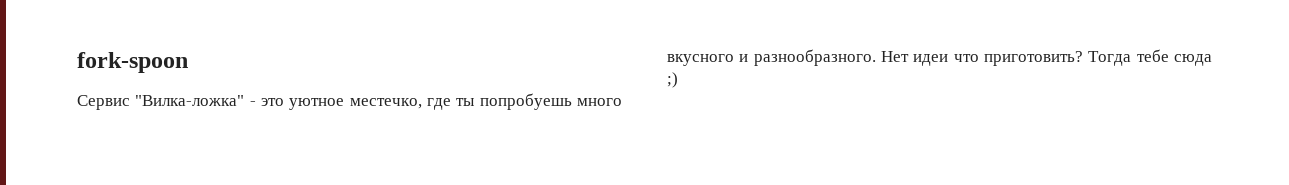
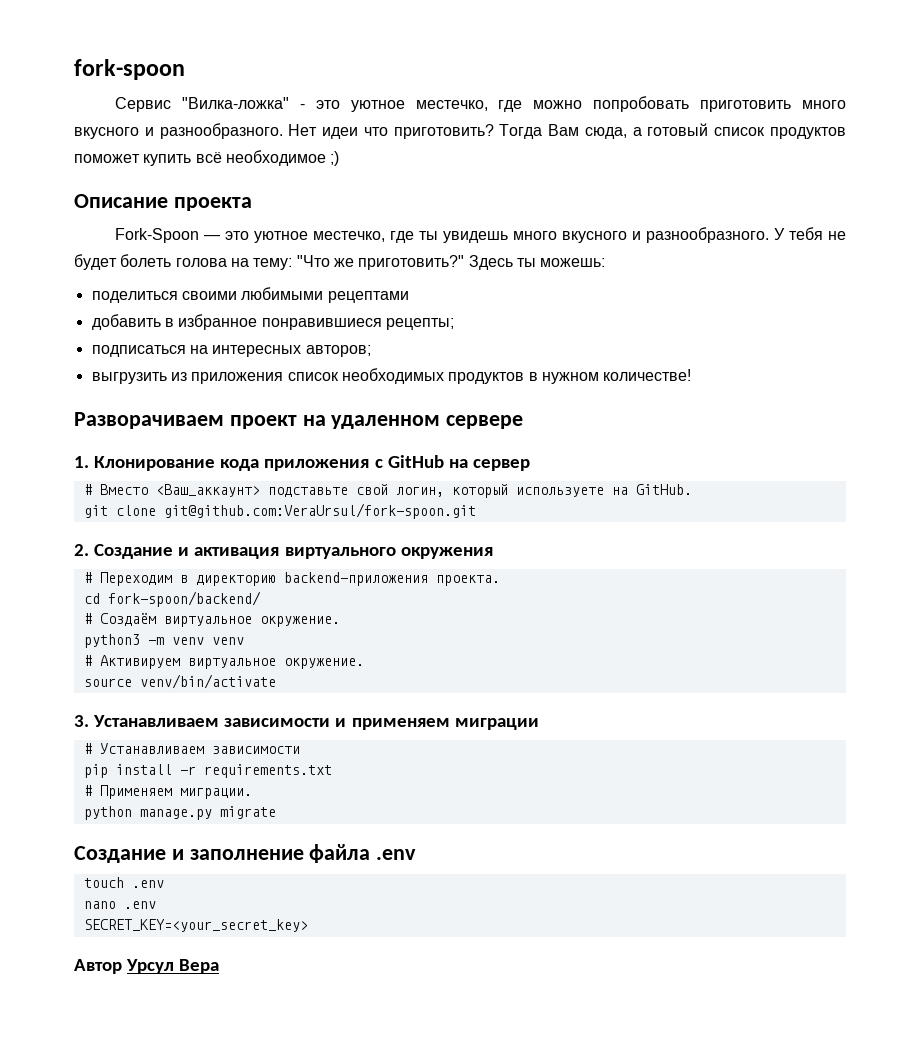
- Сервис "Вилка-ложка" - это уютное местечко, где ты попробуешь много вкусного и разнообразного.
+ Сервис "Вилка-ложка" - это уютное местечко, где можно попробовать приготовить много вкусного и разнообразного.
- Тогда тебе сюда ;)
+ Тогда Вам сюда, а готовый список продуктов поможет купить всё необходимое ;)
+ Описание проекта
+ Fork-Spoon — это уютное местечко, где ты увидешь много вкусного и разнообразного. У тебя не будет болеть голова на тему: "Что же приготовить?" Здесь ты можешь:
+ поделиться своими любимыми рецептами
+ добавить в избранное понравившиеся рецепты;
+ подписаться на интересных авторов;
+ выгрузить из приложения список необходимых продуктов в нужном количестве!
+ Разворачиваем проект на удаленном сервере
+ 1. Клонирование кода приложения с GitHub на сервер
+ # Вместо <Ваш_аккаунт> подставьте свой логин, который используете на GitHub.
+ git clone git@github.com:VeraUrsul/fork-spoon.git
+ 2. Создание и активация виртуального окружения
+ # Переходим в директорию backend-приложения проекта.
+ cd fork-spoon/backend/
+ # Создаём виртуальное окружение.
+ python3 -m venv venv
+ # Активируем виртуальное окружение.
+ source venv/bin/activate
+ 3. Устанавливаем зависимости и применяем миграции
+ # Устанавливаем зависимости
+ pip install -r requirements.txt
+ # Применяем миграции.
+ python manage.py migrate
+ Создание и заполнение файла .env
+ touch .env
+ nano .env
+ SECRET_KEY=<your_secret_key>
+ Автор Урсул Вера

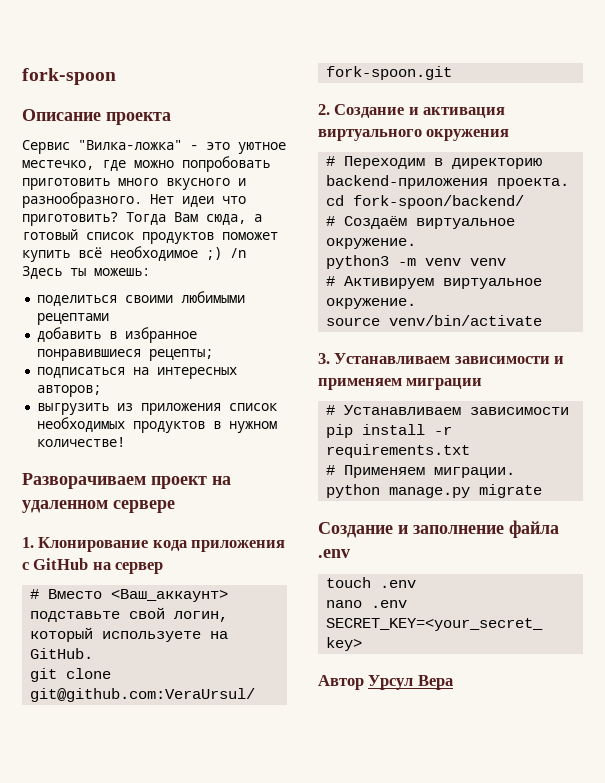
+ Описание проекта
- Тогда Вам сюда, а готовый список продуктов поможет купить всё необходимое ;)
- Описание проекта
- Fork-Spoon — это уютное местечко, где ты увидешь много вкусного и разнообразного. У тебя не будет болеть голова на тему: "Что же приготовить?" Здесь ты можешь:
+ Тогда Вам сюда, а готовый список продуктов поможет купить всё необходимое ;) /n Здесь ты можешь:

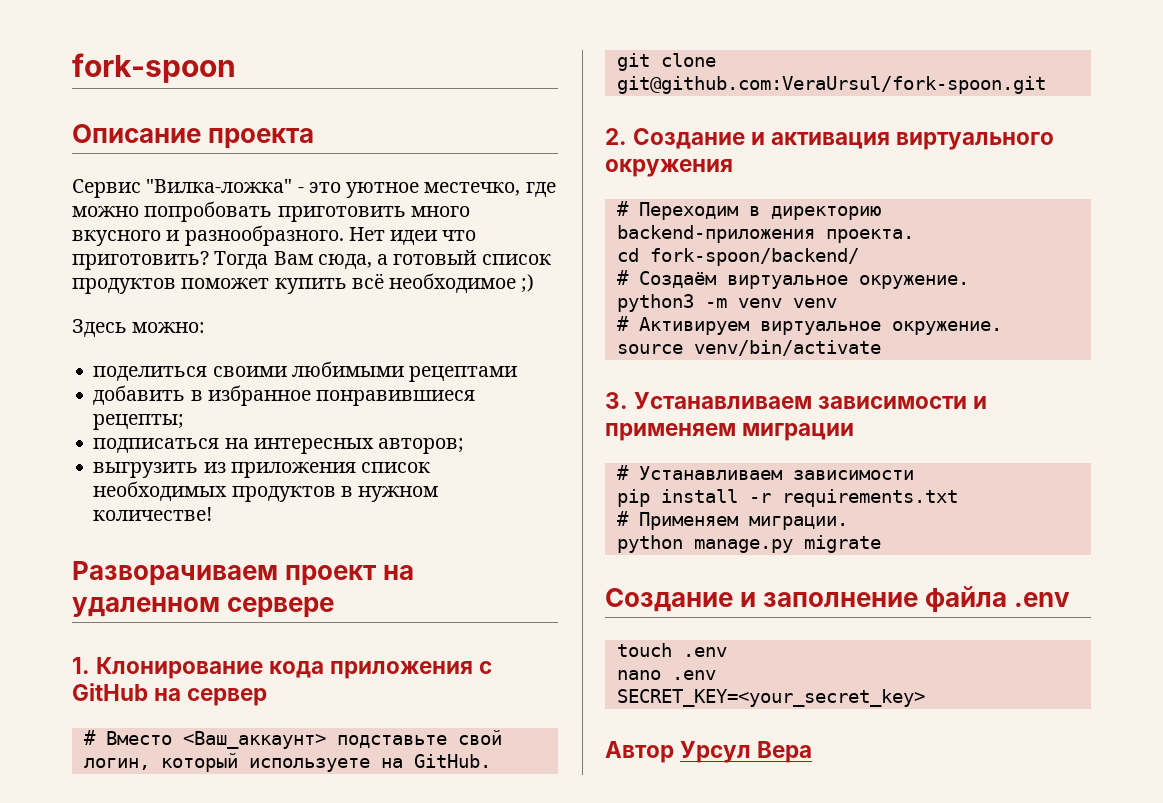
- Тогда Вам сюда, а готовый список продуктов поможет купить всё необходимое ;) /n Здесь ты можешь:
+ Тогда Вам сюда, а готовый список продуктов поможет купить всё необходимое ;)
+ Здесь можно:

